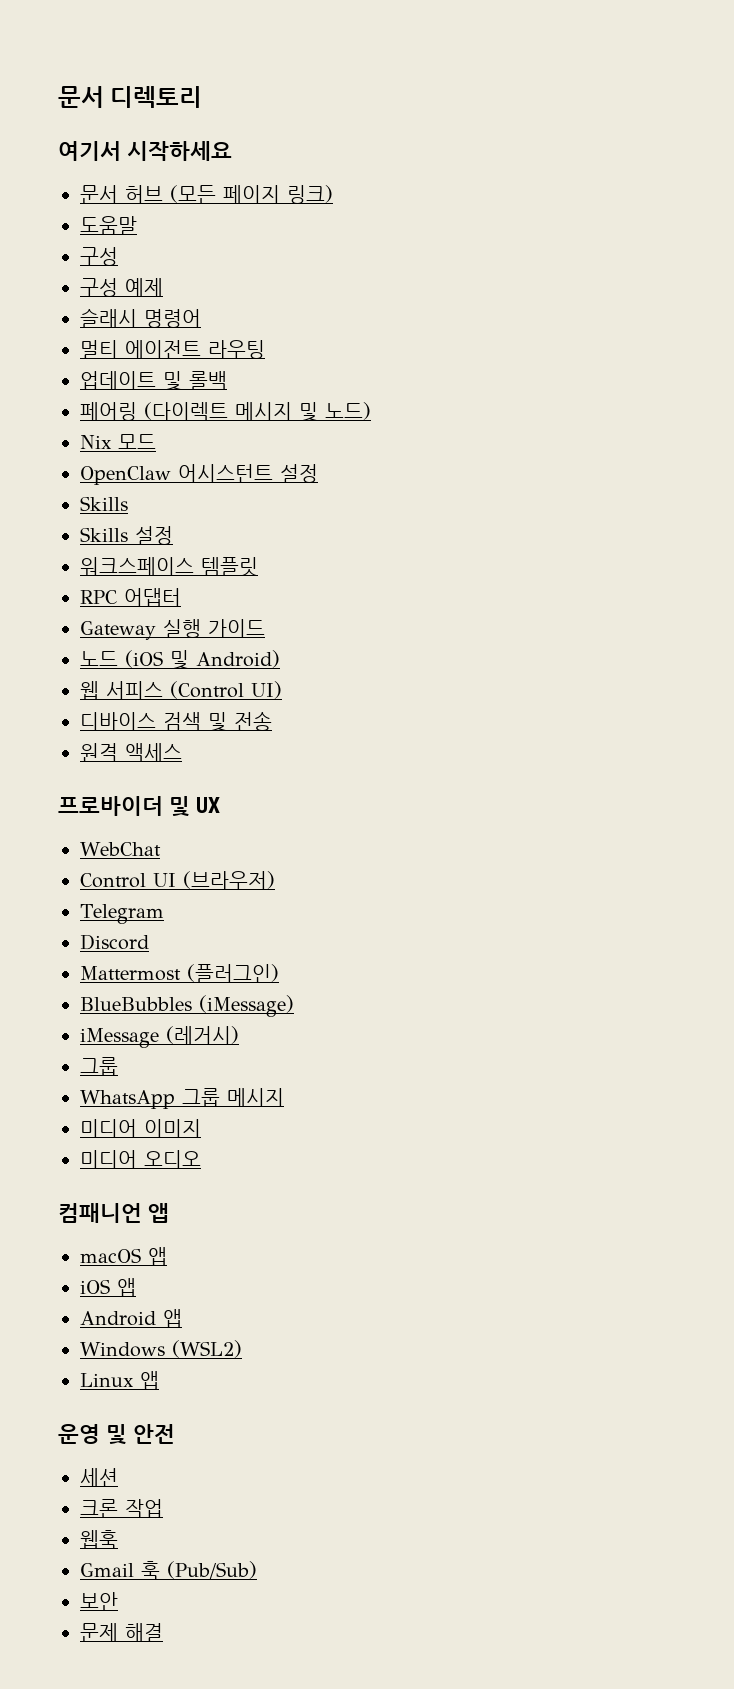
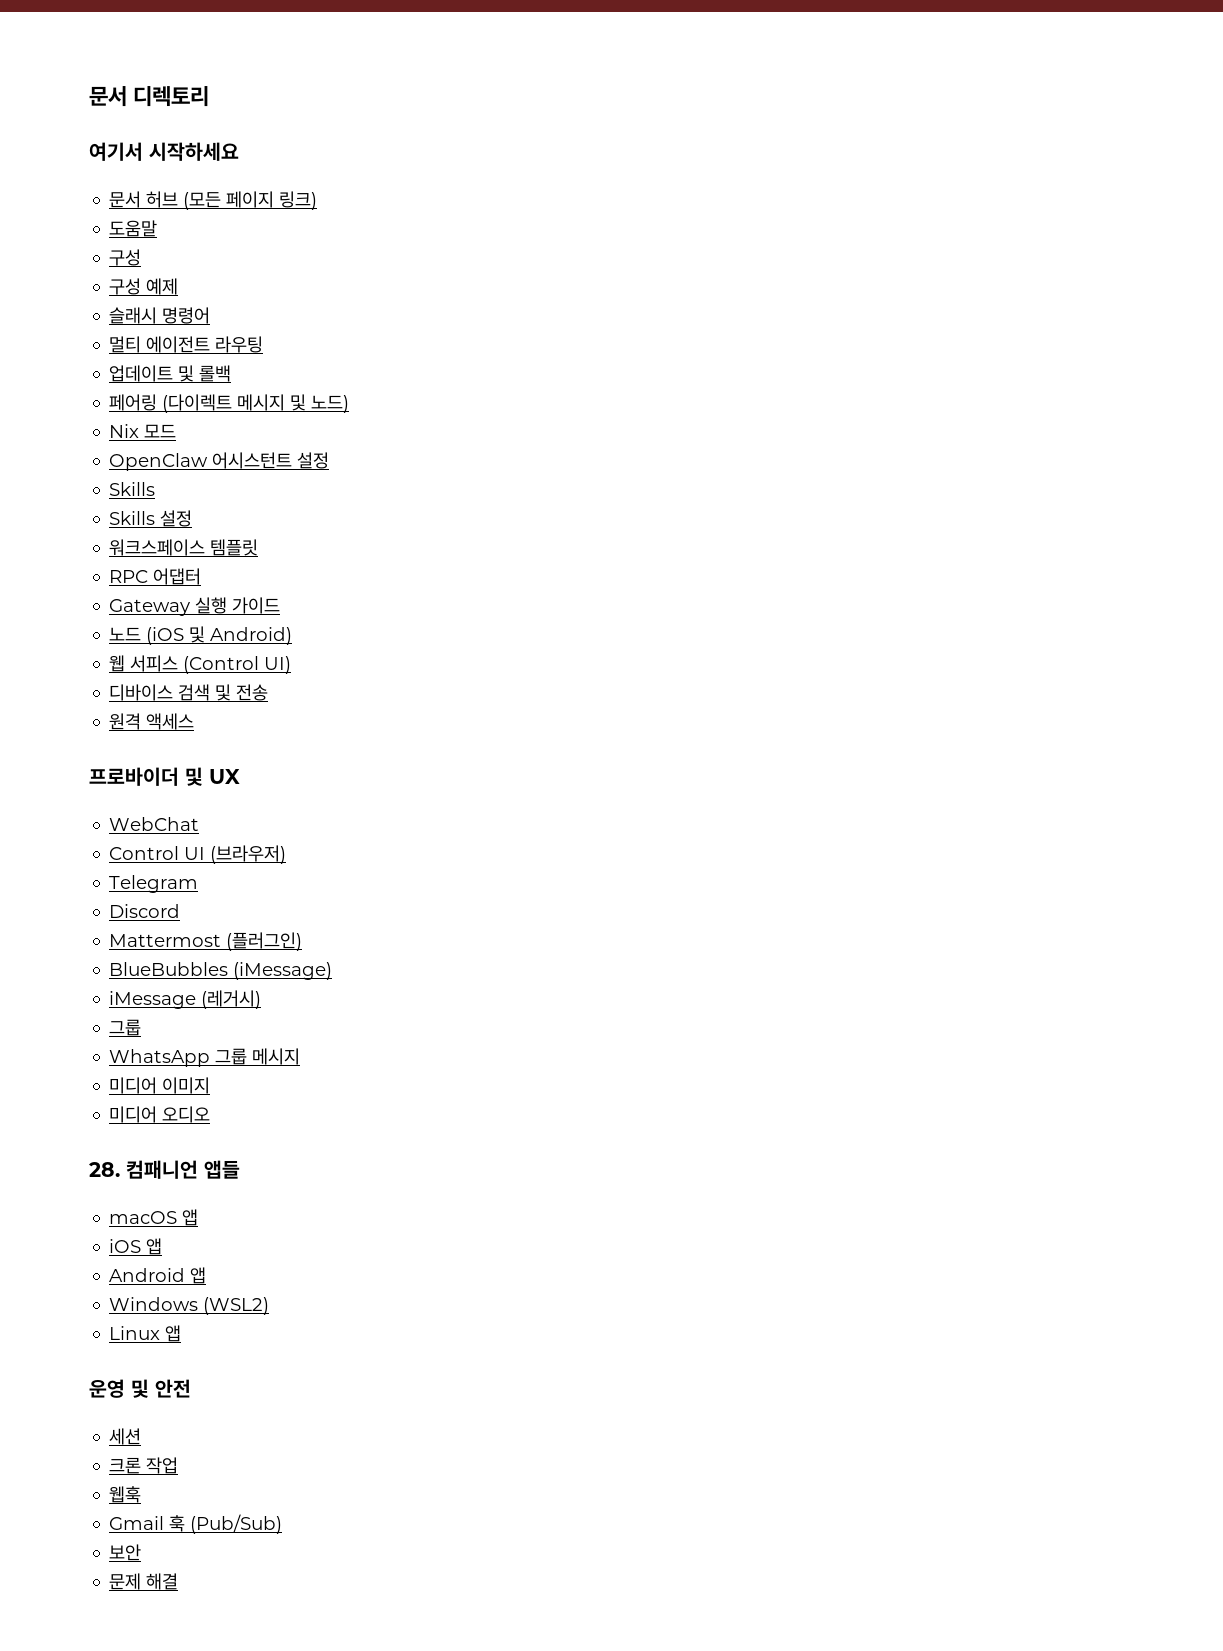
- 컴패니언 앱
+ 28. 컴패니언 앱들

